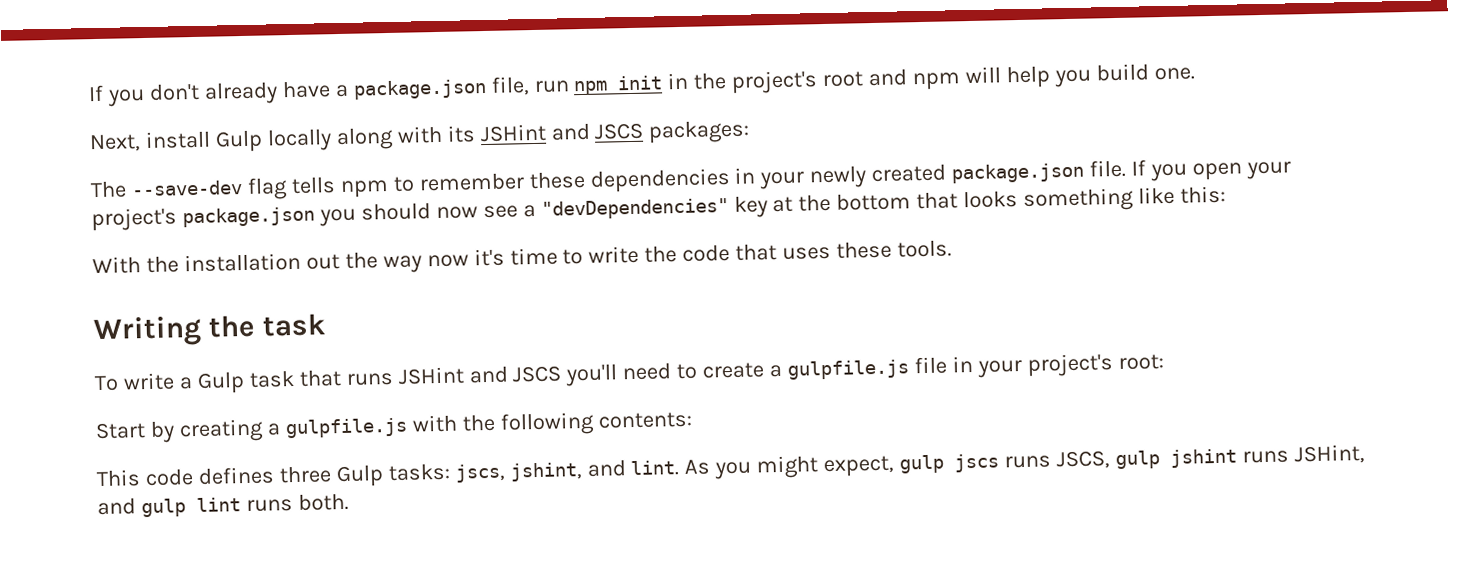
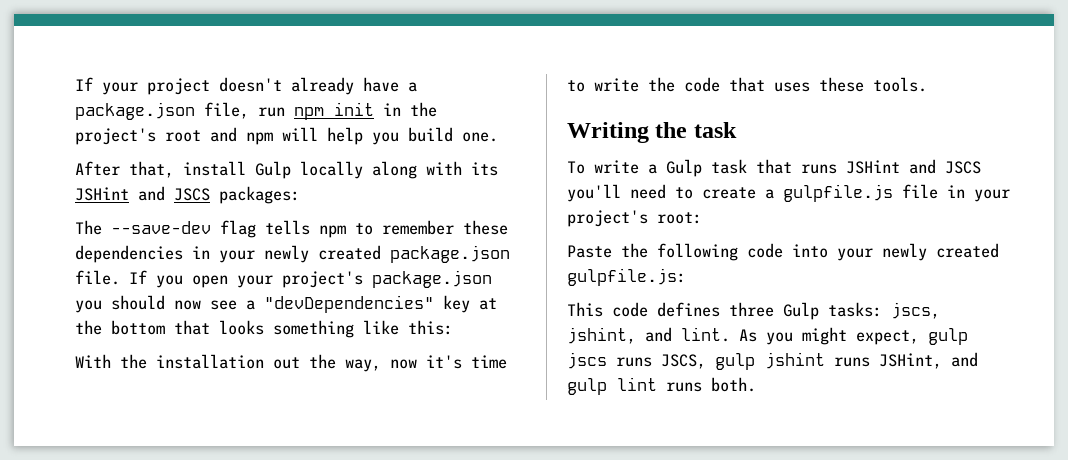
- If you don't already have a package.json file, run npm init in the project's root and npm will help you build one.
+ If your project doesn't already have a package.json file, run npm init in the project's root and npm will help you build one.
- Next, install Gulp locally along with its JSHint and JSCS packages:
+ After that, install Gulp locally along with its JSHint and JSCS packages:
- With the installation out the way now it's time to write the code that uses these tools.
+ With the installation out the way, now it's time to write the code that uses these tools.
- Start by creating a gulpfile.js with the following contents:
+ Paste the following code into your newly created gulpfile.js:

